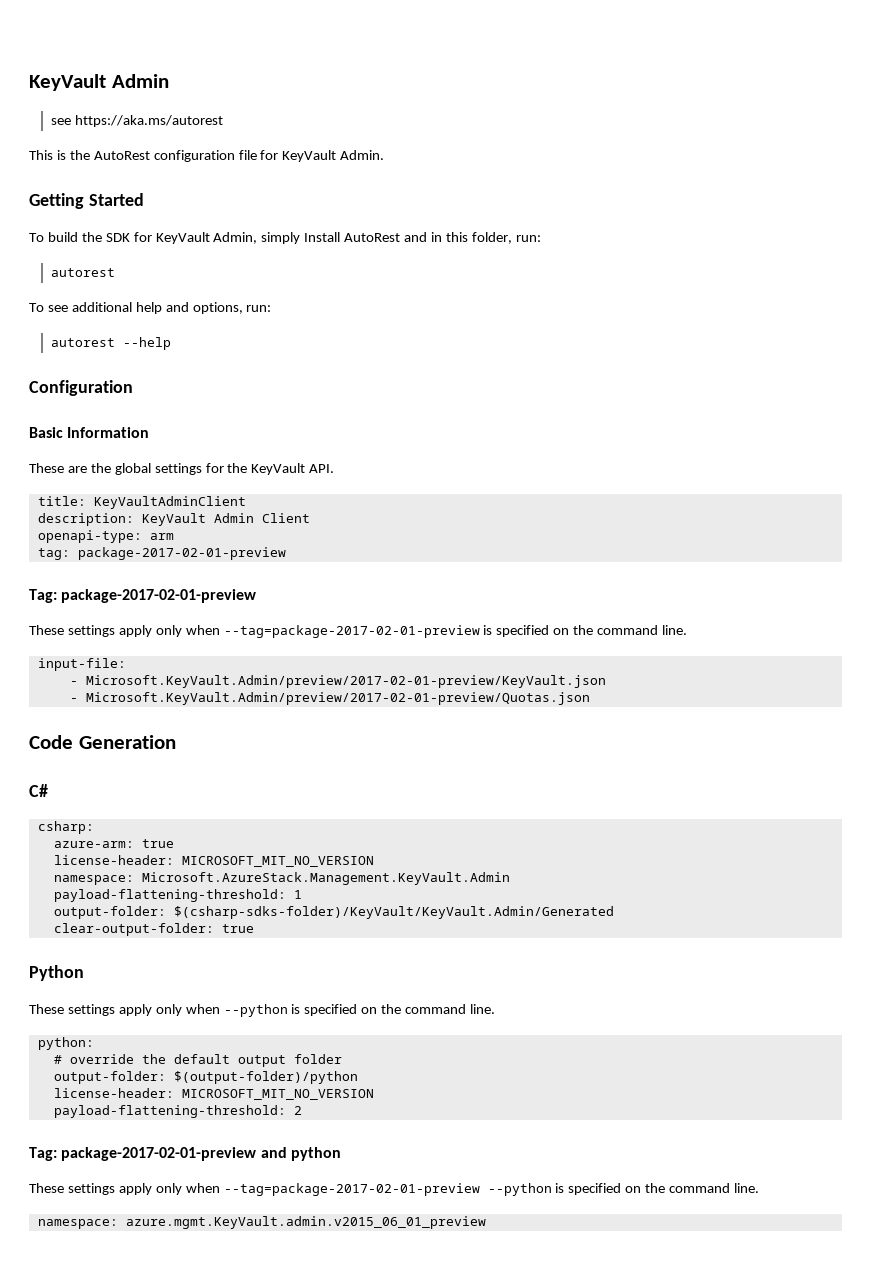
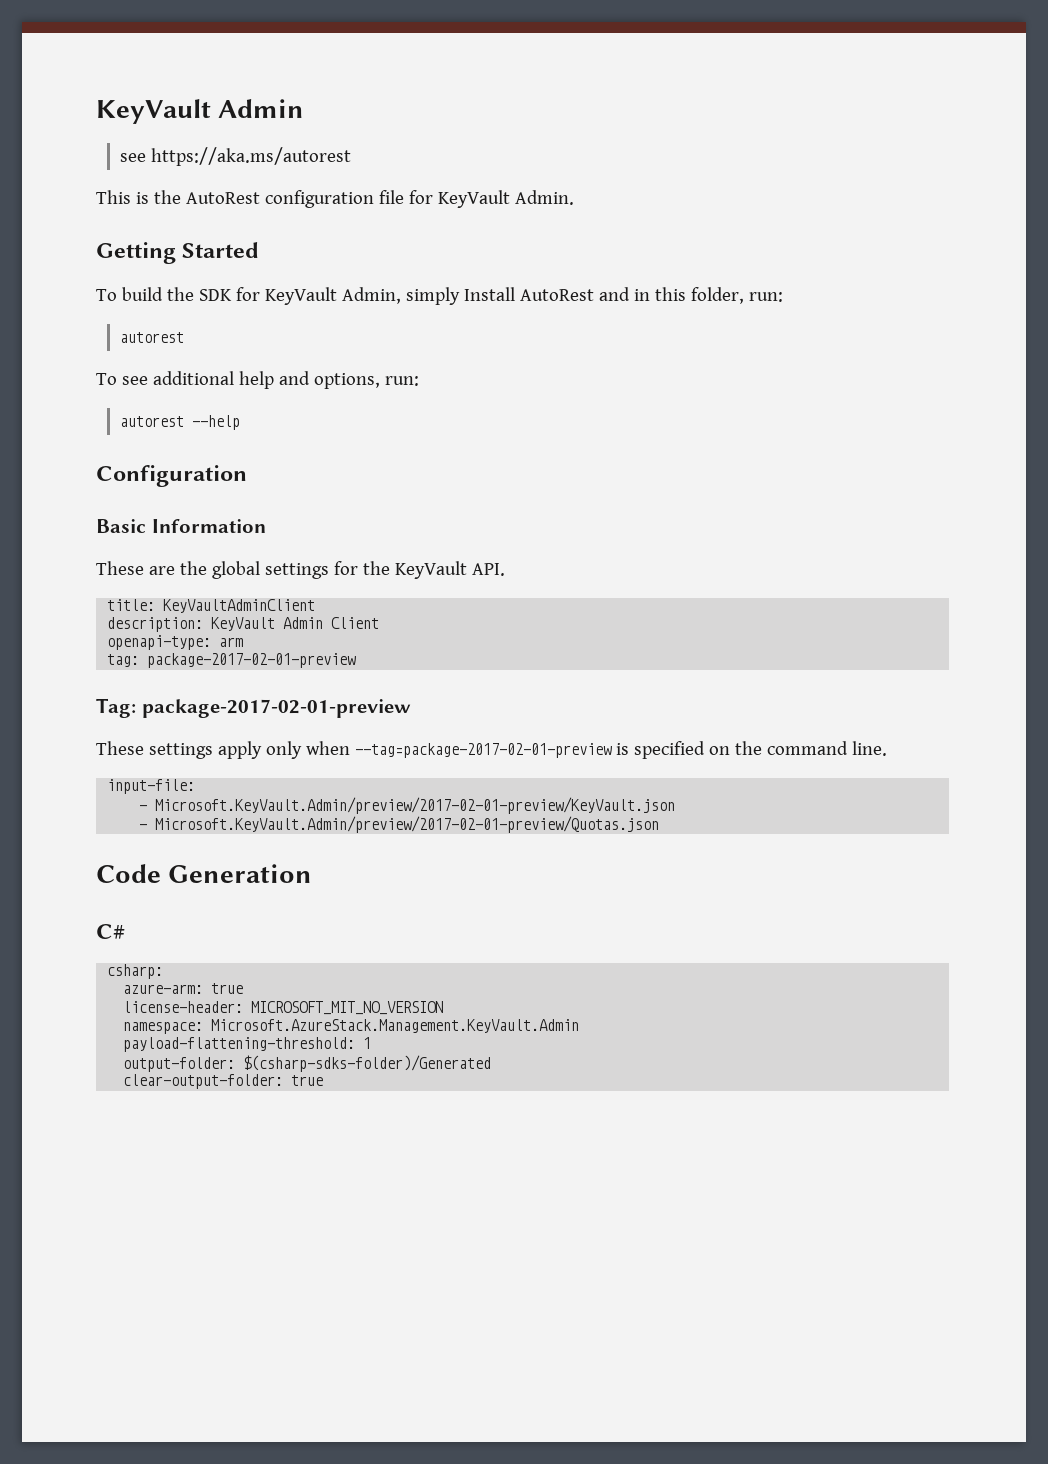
- output-folder: $(csharp-sdks-folder)/KeyVault/KeyVault.Admin/Generated
+ output-folder: $(csharp-sdks-folder)/Generated
- Python
- These settings apply only when --python is specified on the command line.
- python:
- # override the default output folder
- output-folder: $(output-folder)/python
- license-header: MICROSOFT_MIT_NO_VERSION
- payload-flattening-threshold: 2
- Tag: package-2017-02-01-preview and python
- These settings apply only when --tag=package-2017-02-01-preview --python is specified on the command line.
- namespace: azure.mgmt.KeyVault.admin.v2015_06_01_preview

